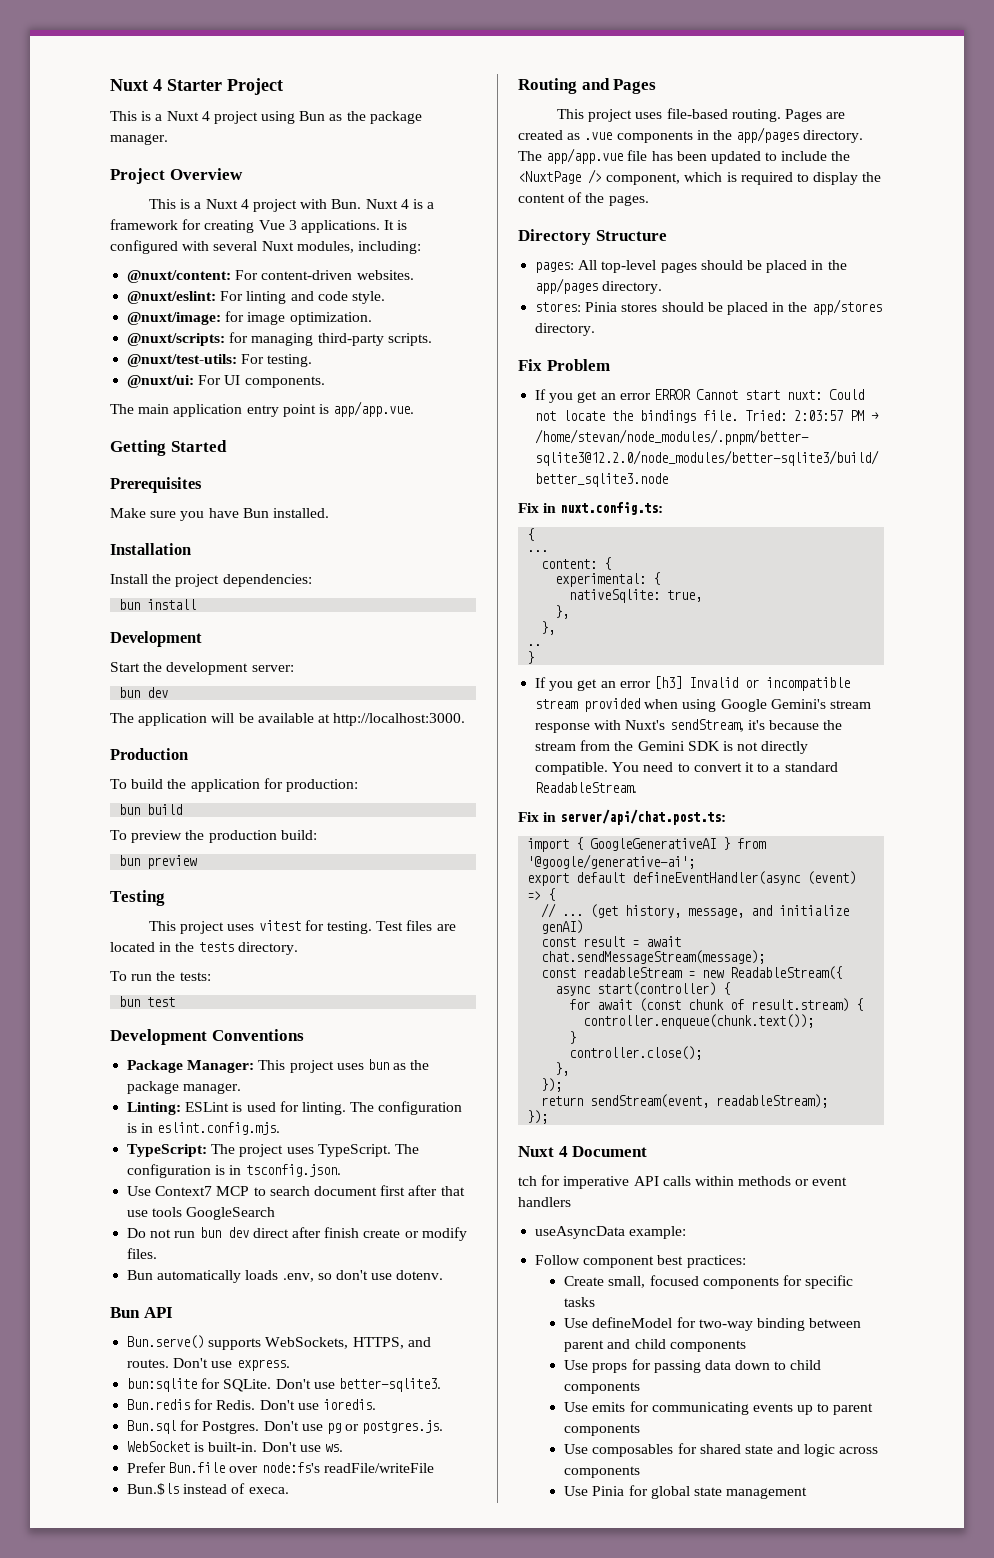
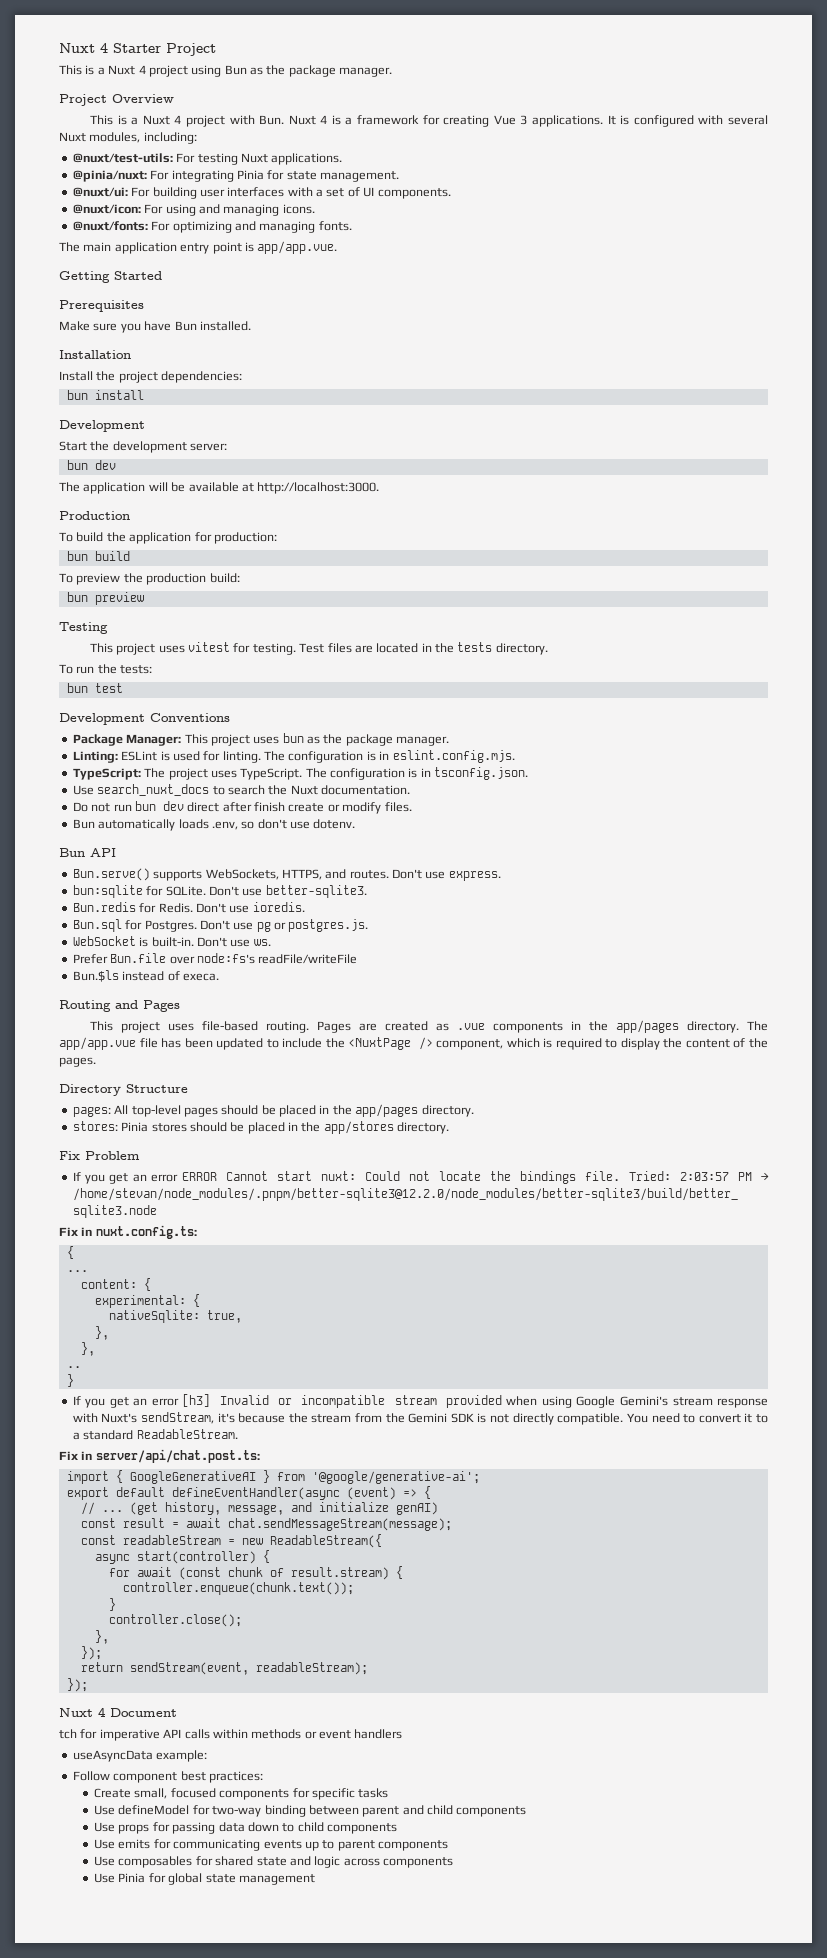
- @nuxt/content: For content-driven websites.
- @nuxt/eslint: For linting and code style.
- @nuxt/image: for image optimization.
- @nuxt/scripts: for managing third-party scripts.
- @nuxt/test-utils: For testing.
- @nuxt/ui: For UI components.
+ @nuxt/test-utils: For testing Nuxt applications.
+ @pinia/nuxt: For integrating Pinia for state management.
+ @nuxt/ui: For building user interfaces with a set of UI components.
+ @nuxt/icon: For using and managing icons.
+ @nuxt/fonts: For optimizing and managing fonts.
- Use Context7 MCP to search document first after that use tools GoogleSearch
+ Use search_nuxt_docs to search the Nuxt documentation.

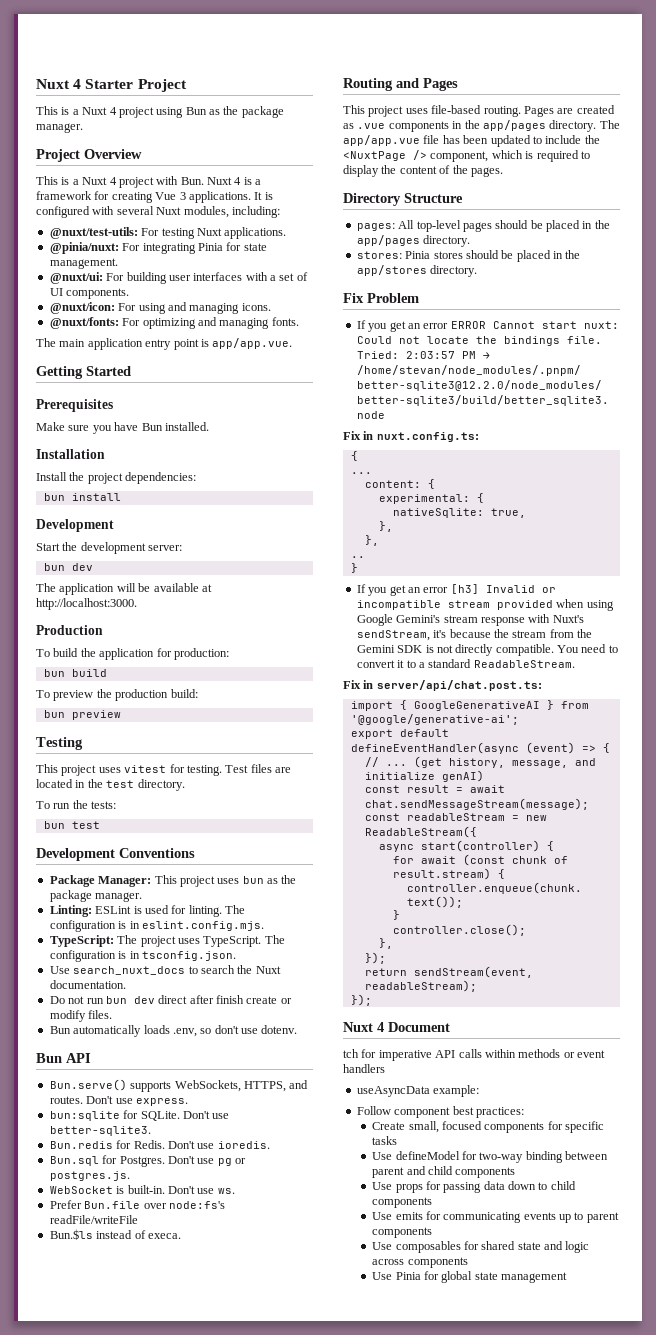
- Test files are located in the tests directory.
+ Test files are located in the test directory.

